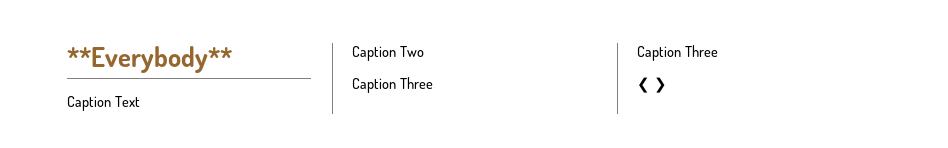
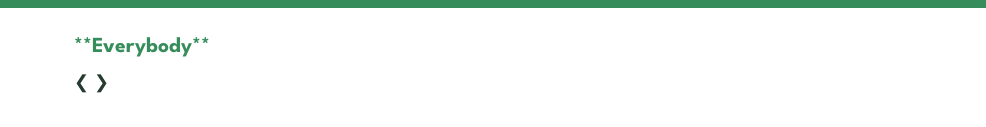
- Caption Text
- Caption Two
- Caption Three
- Caption Three

